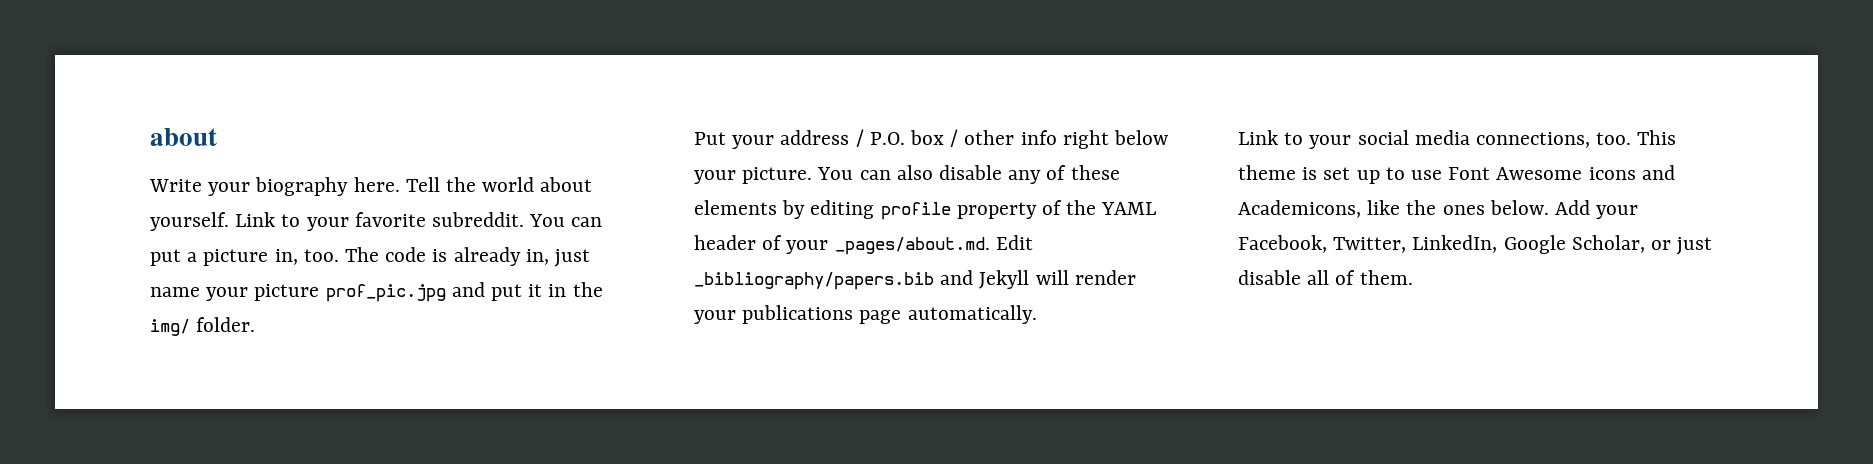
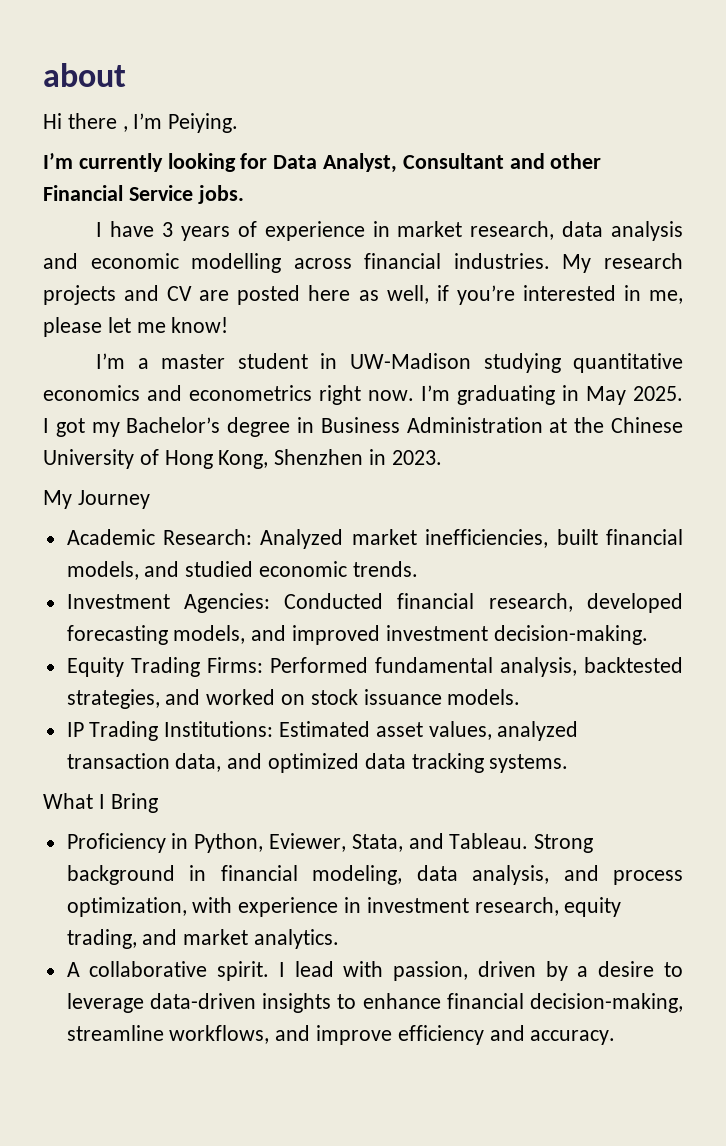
- Write your biography here. Tell the world about yourself. Link to your favorite subreddit. You can put a picture in, too. The code is already in, just name your picture prof_pic.jpg and put it in the img/ folder.
- Put your address / P.O. box / other info right below your picture. You can also disable any of these elements by editing profile property of the YAML header of your _pages/about.md. Edit _bibliography/papers.bib and Jekyll will render your publications page automatically.
- Link to your social media connections, too. This theme is set up to use Font Awesome icons and Academicons, like the ones below. Add your Facebook, Twitter, LinkedIn, Google Scholar, or just disable all of them.
+ Hi there , I’m Peiying.
+ I’m currently looking for Data Analyst, Consultant and other Financial Service jobs.
+ I have 3 years of experience in market research, data analysis and economic modelling across financial industries. My research projects and CV are posted here as well, if you’re interested in me, please let me know!
+ I’m a master student in UW-Madison studying quantitative economics and econometrics right now. I’m graduating in May 2025. I got my Bachelor’s degree in Business Administration at the Chinese University of Hong Kong, Shenzhen in 2023.
+ My Journey
+ Academic Research: Analyzed market inefficiencies, built financial models, and studied economic trends.
+ Investment Agencies: Conducted financial research, developed forecasting models, and improved investment decision-making.
+ Equity Trading Firms: Performed fundamental analysis, backtested strategies, and worked on stock issuance models.
+ IP Trading Institutions: Estimated asset values, analyzed transaction data, and optimized data tracking systems.
+ What I Bring
+ Proficiency in Python, Eviewer, Stata, and Tableau. Strong background in financial modeling, data analysis, and process optimization, with experience in investment research, equity trading, and market analytics.
+ A collaborative spirit. I lead with passion, driven by a desire to leverage data-driven insights to enhance financial decision-making, streamline workflows, and improve efficiency and accuracy.

